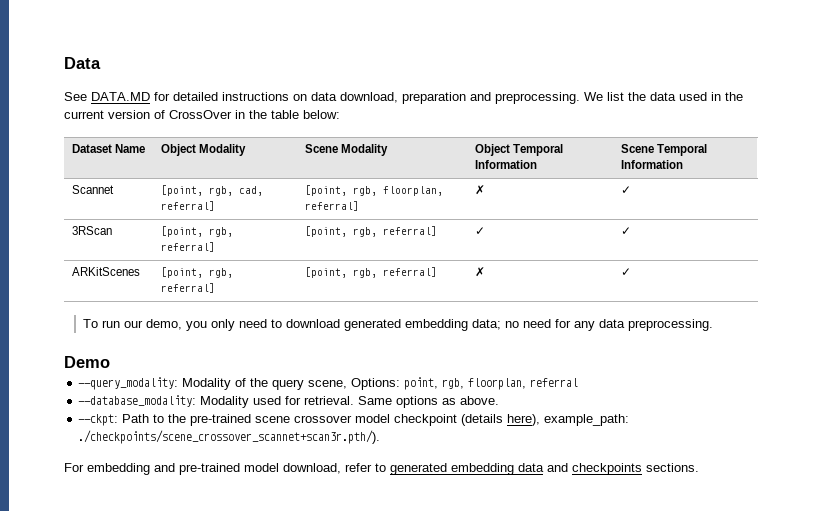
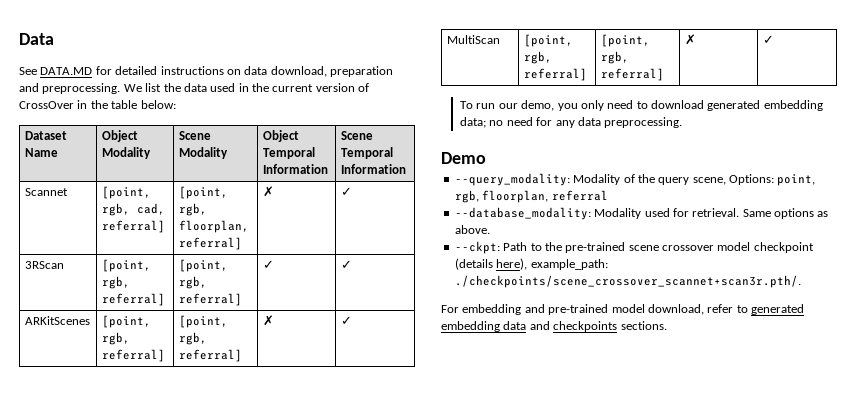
+ MultiScan | [point, rgb, referral] | [point, rgb, referral] | ✗ | ✓
- --ckpt: Path to the pre-trained scene crossover model checkpoint (details here), example_path: ./checkpoints/scene_crossover_scannet+scan3r.pth/).
+ --ckpt: Path to the pre-trained scene crossover model checkpoint (details here), example_path: ./checkpoints/scene_crossover_scannet+scan3r.pth/.

